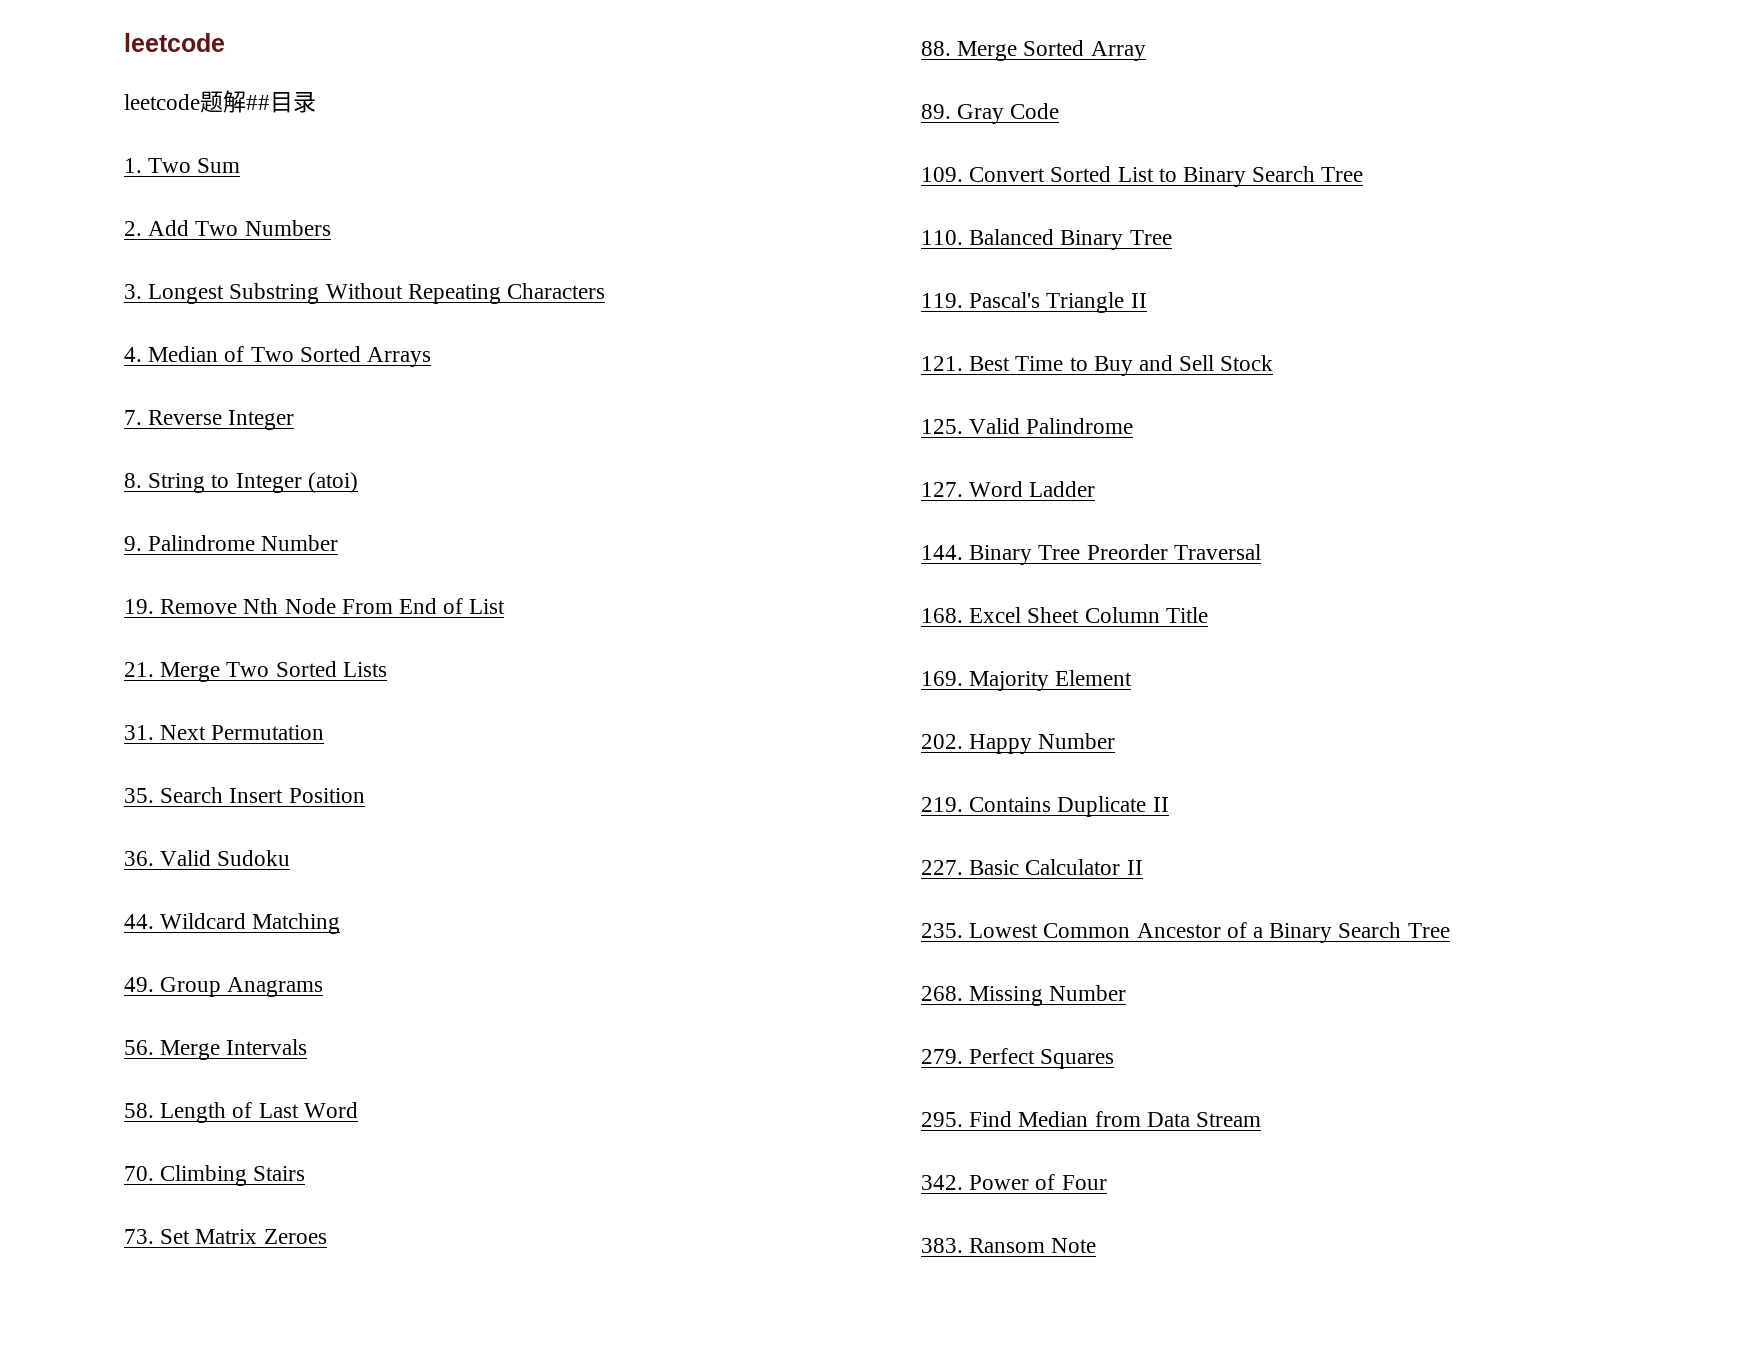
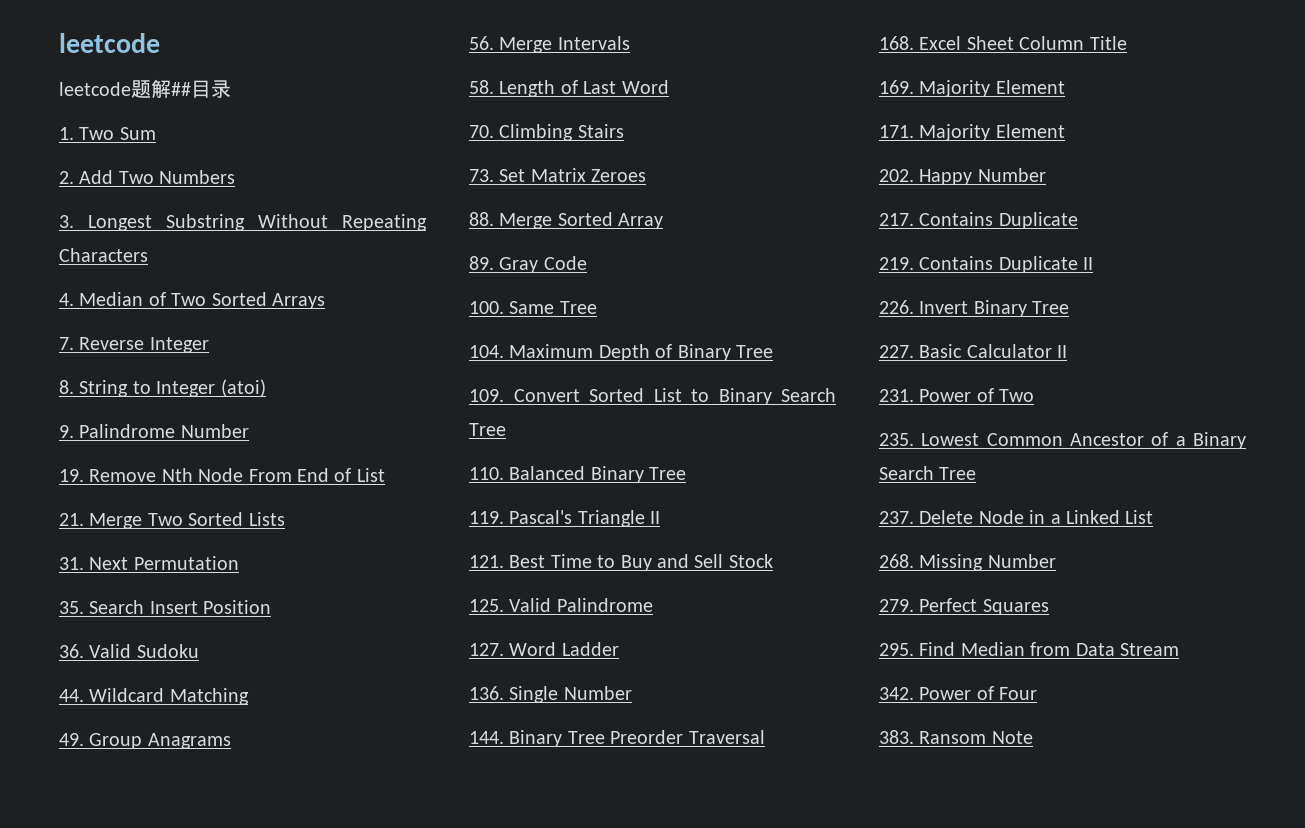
+ 100. Same Tree
+ 104. Maximum Depth of Binary Tree
+ 136. Single Number
+ 171. Majority Element
+ 217. Contains Duplicate
+ 226. Invert Binary Tree
+ 231. Power of Two
+ 237. Delete Node in a Linked List

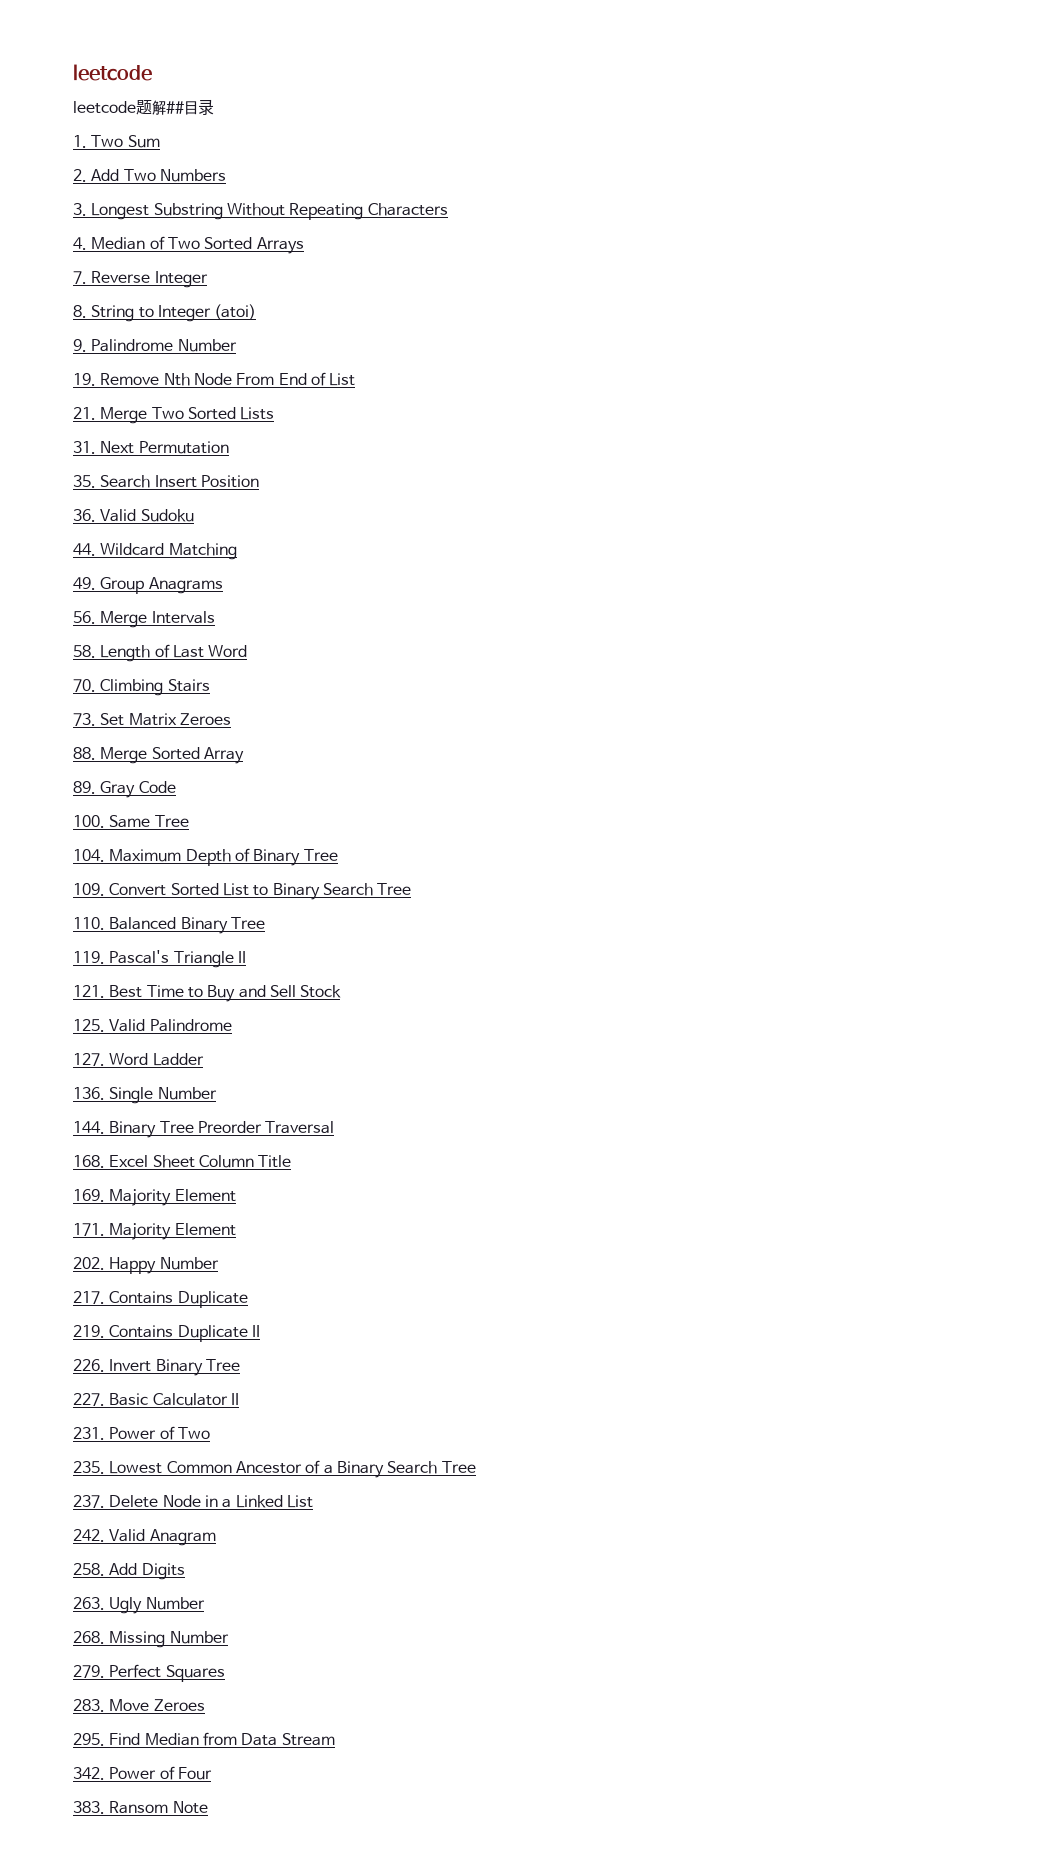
+ 242. Valid Anagram
+ 258. Add Digits
+ 263. Ugly Number
+ 283. Move Zeroes

